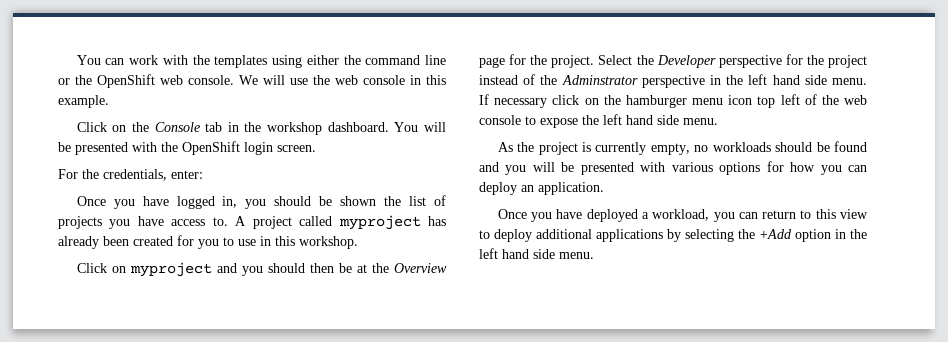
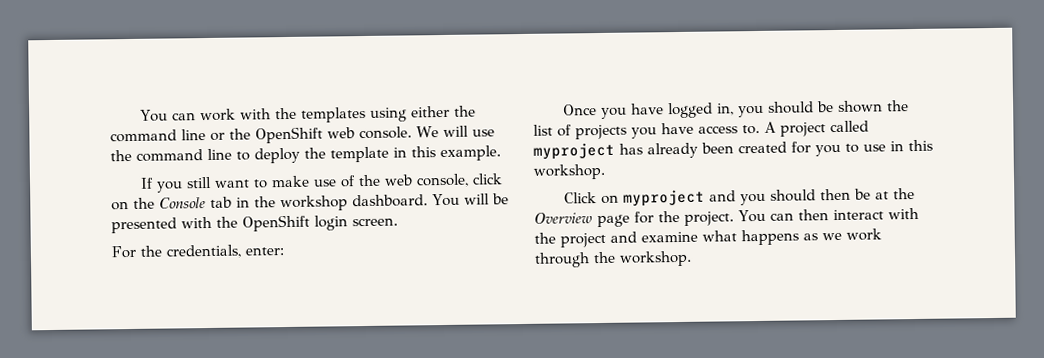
- We will use the web console in this example.
- Click on the Console tab in the workshop dashboard.
+ We will use the command line to deploy the template in this example.
+ If you still want to make use of the web console, click on the Console tab in the workshop dashboard.
- Select the Developer perspective for the project instead of the Adminstrator perspective in the left hand side menu. If necessary click on the hamburger menu icon top left of the web console to expose the left hand side menu.
- As the project is currently empty, no workloads should be found and you will be presented with various options for how you can deploy an application.
- Once you have deployed a workload, you can return to this view to deploy additional applications by selecting the +Add option in the left hand side menu.
+ You can then interact with the project and examine what happens as we work through the workshop.

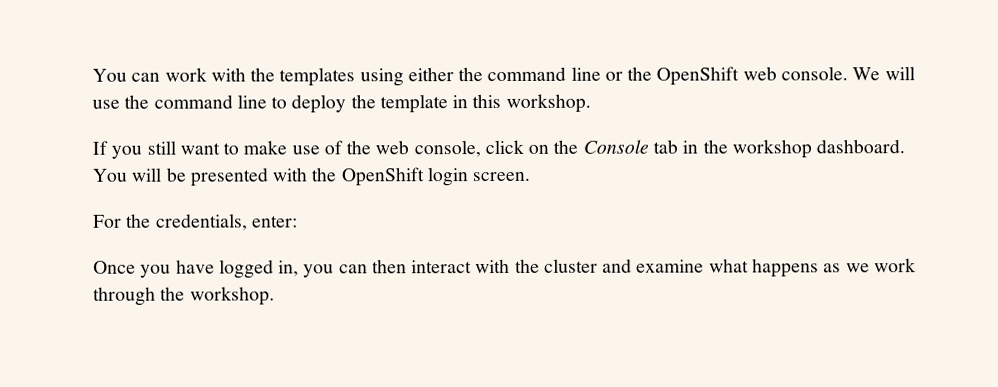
- We will use the command line to deploy the template in this example.
+ We will use the command line to deploy the template in this workshop.
- Once you have logged in, you should be shown the list of projects you have access to. A project called myproject has already been created for you to use in this workshop.
- Click on myproject and you should then be at the Overview page for the project. You can then interact with the project and examine what happens as we work through the workshop.
+ Once you have logged in, you can then interact with the cluster and examine what happens as we work through the workshop.

